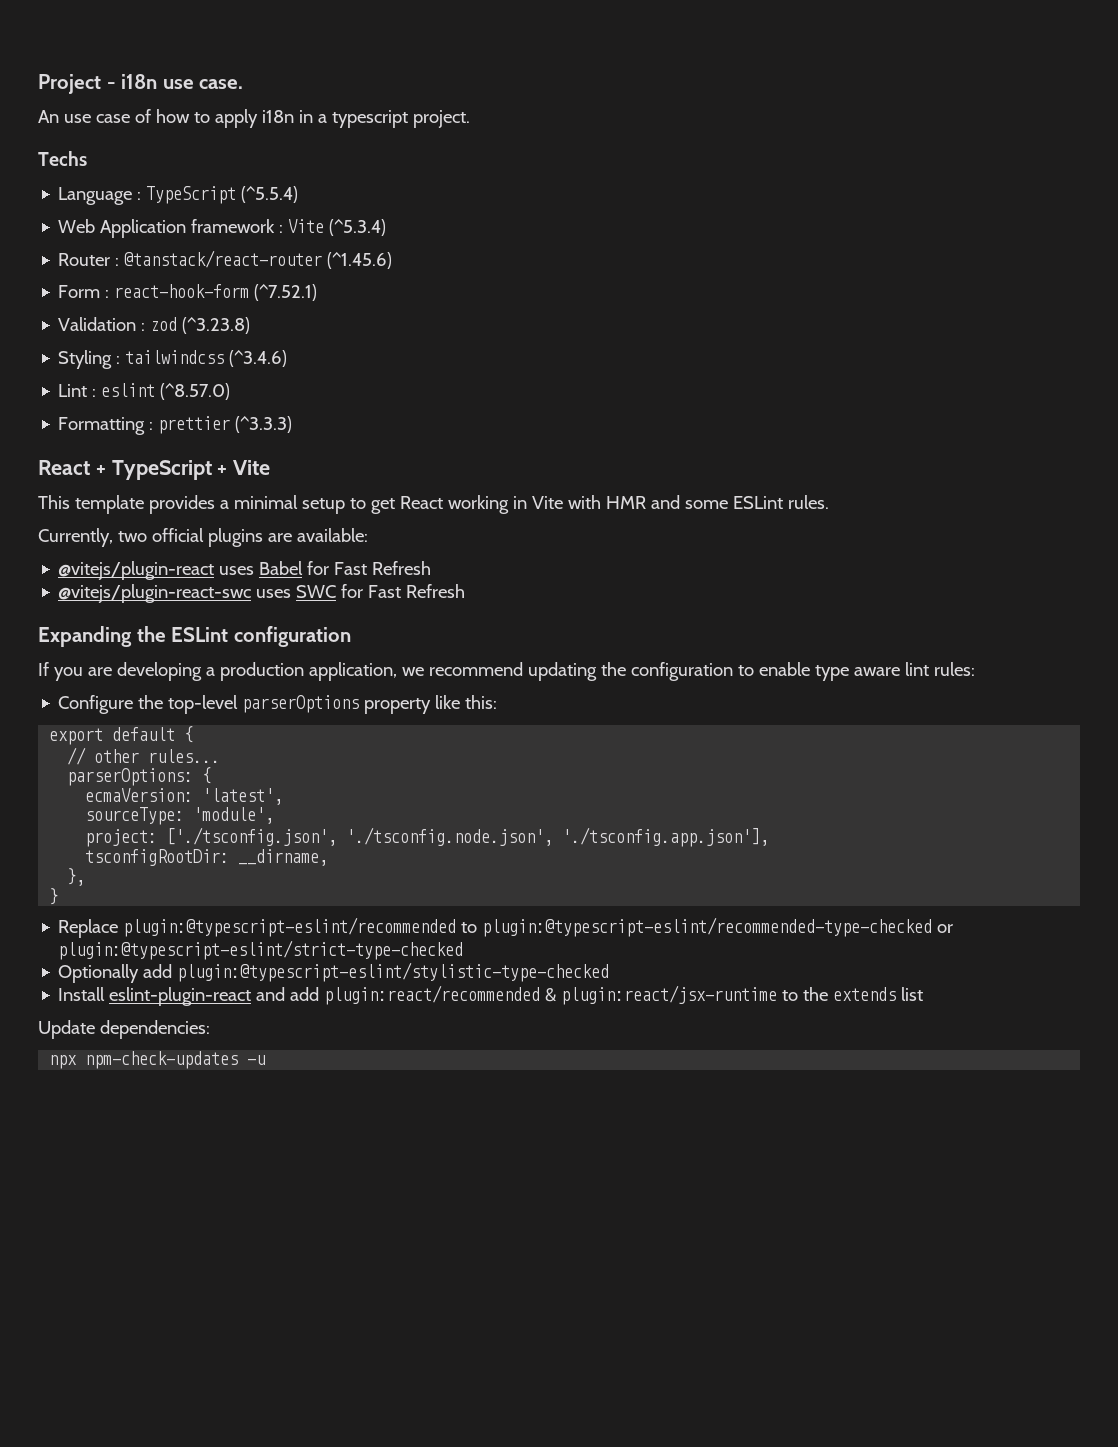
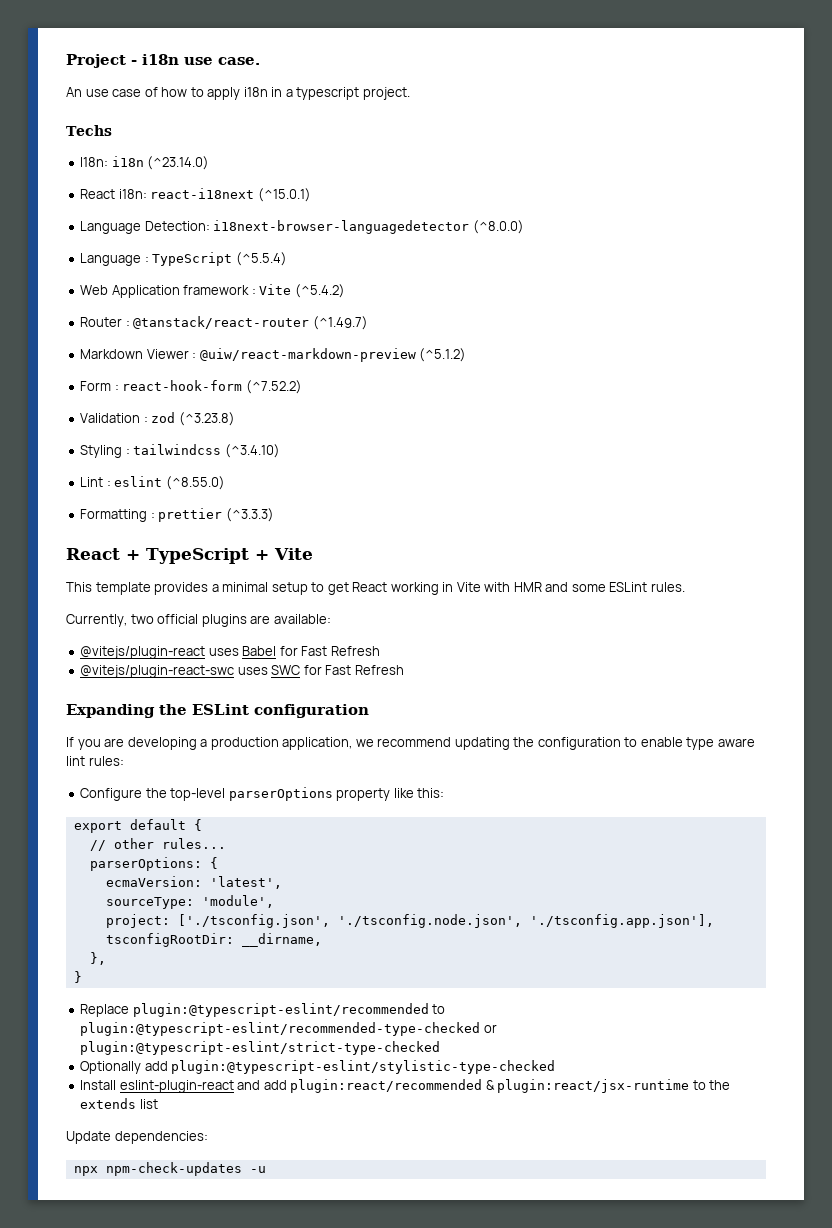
+ I18n: i18n (^23.14.0)
+ React i18n: react-i18next (^15.0.1)
+ Language Detection: i18next-browser-languagedetector (^8.0.0)
- Web Application framework : Vite (^5.3.4)
+ Web Application framework : Vite (^5.4.2)
- Router : @tanstack/react-router (^1.45.6)
+ Router : @tanstack/react-router (^1.49.7)
+ Markdown Viewer : @uiw/react-markdown-preview (^5.1.2)
- Form : react-hook-form (^7.52.1)
+ Form : react-hook-form (^7.52.2)
- Styling : tailwindcss (^3.4.6)
+ Styling : tailwindcss (^3.4.10)
- Lint : eslint (^8.57.0)
+ Lint : eslint (^8.55.0)

